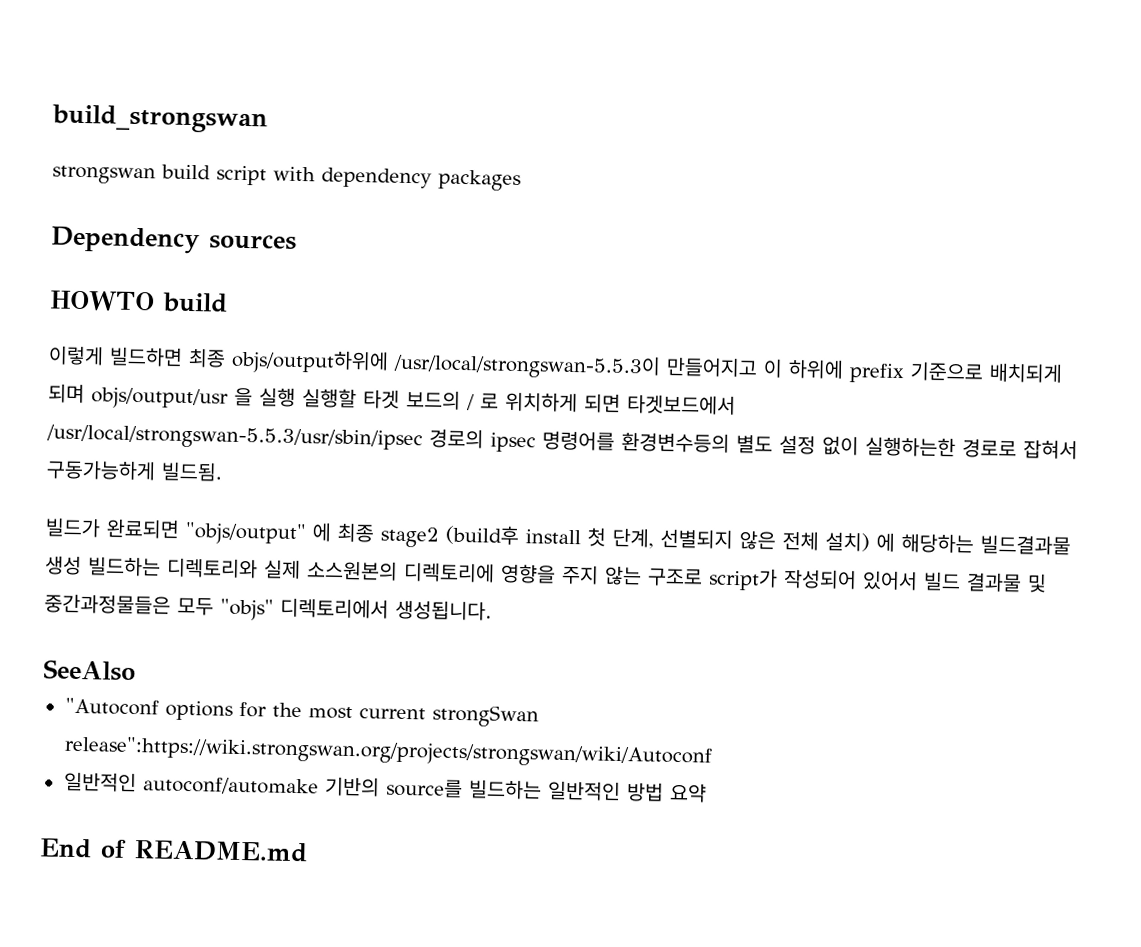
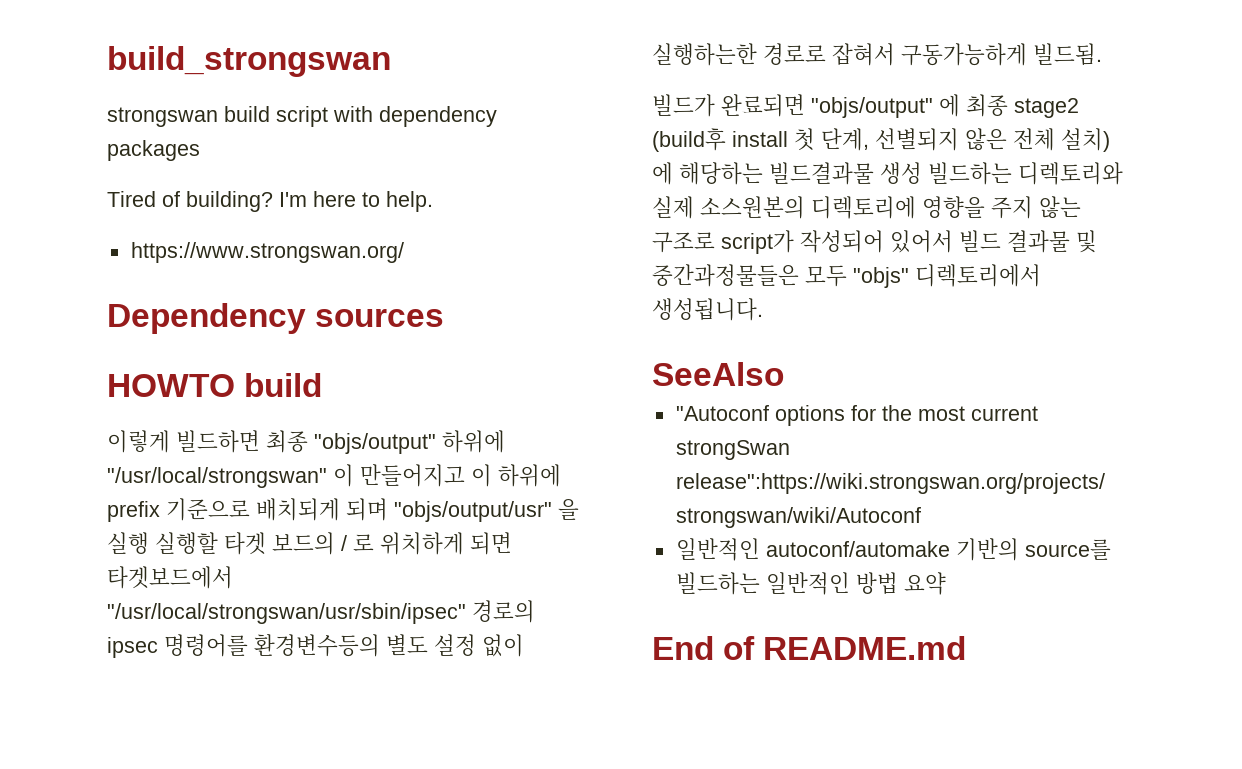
+ Tired of building? I'm here to help.
+ https://www.strongswan.org/
- 이렇게 빌드하면 최종 objs/output하위에 /usr/local/strongswan-5.5.3이 만들어지고 이 하위에 prefix 기준으로 배치되게 되며 objs/output/usr 을 실행 실행할 타겟 보드의 / 로 위치하게 되면 타겟보드에서 /usr/local/strongswan-5.5.3/usr/sbin/ipsec 경로의 ipsec 명령어를 환경변수등의 별도 설정 없이 실행하는한 경로로 잡혀서 구동가능하게 빌드됨.
+ 이렇게 빌드하면 최종 "objs/output" 하위에 "/usr/local/strongswan" 이 만들어지고 이 하위에 prefix 기준으로 배치되게 되며 "objs/output/usr" 을 실행 실행할 타겟 보드의 / 로 위치하게 되면 타겟보드에서 "/usr/local/strongswan/usr/sbin/ipsec" 경로의 ipsec 명령어를 환경변수등의 별도 설정 없이 실행하는한 경로로 잡혀서 구동가능하게 빌드됨.

